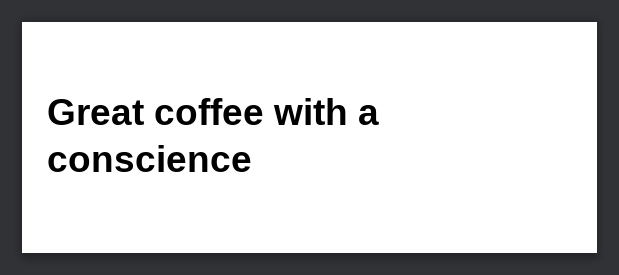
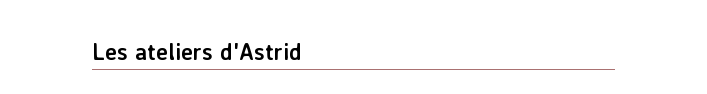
- Great coffee with a conscience
+ Les ateliers d'Astrid

